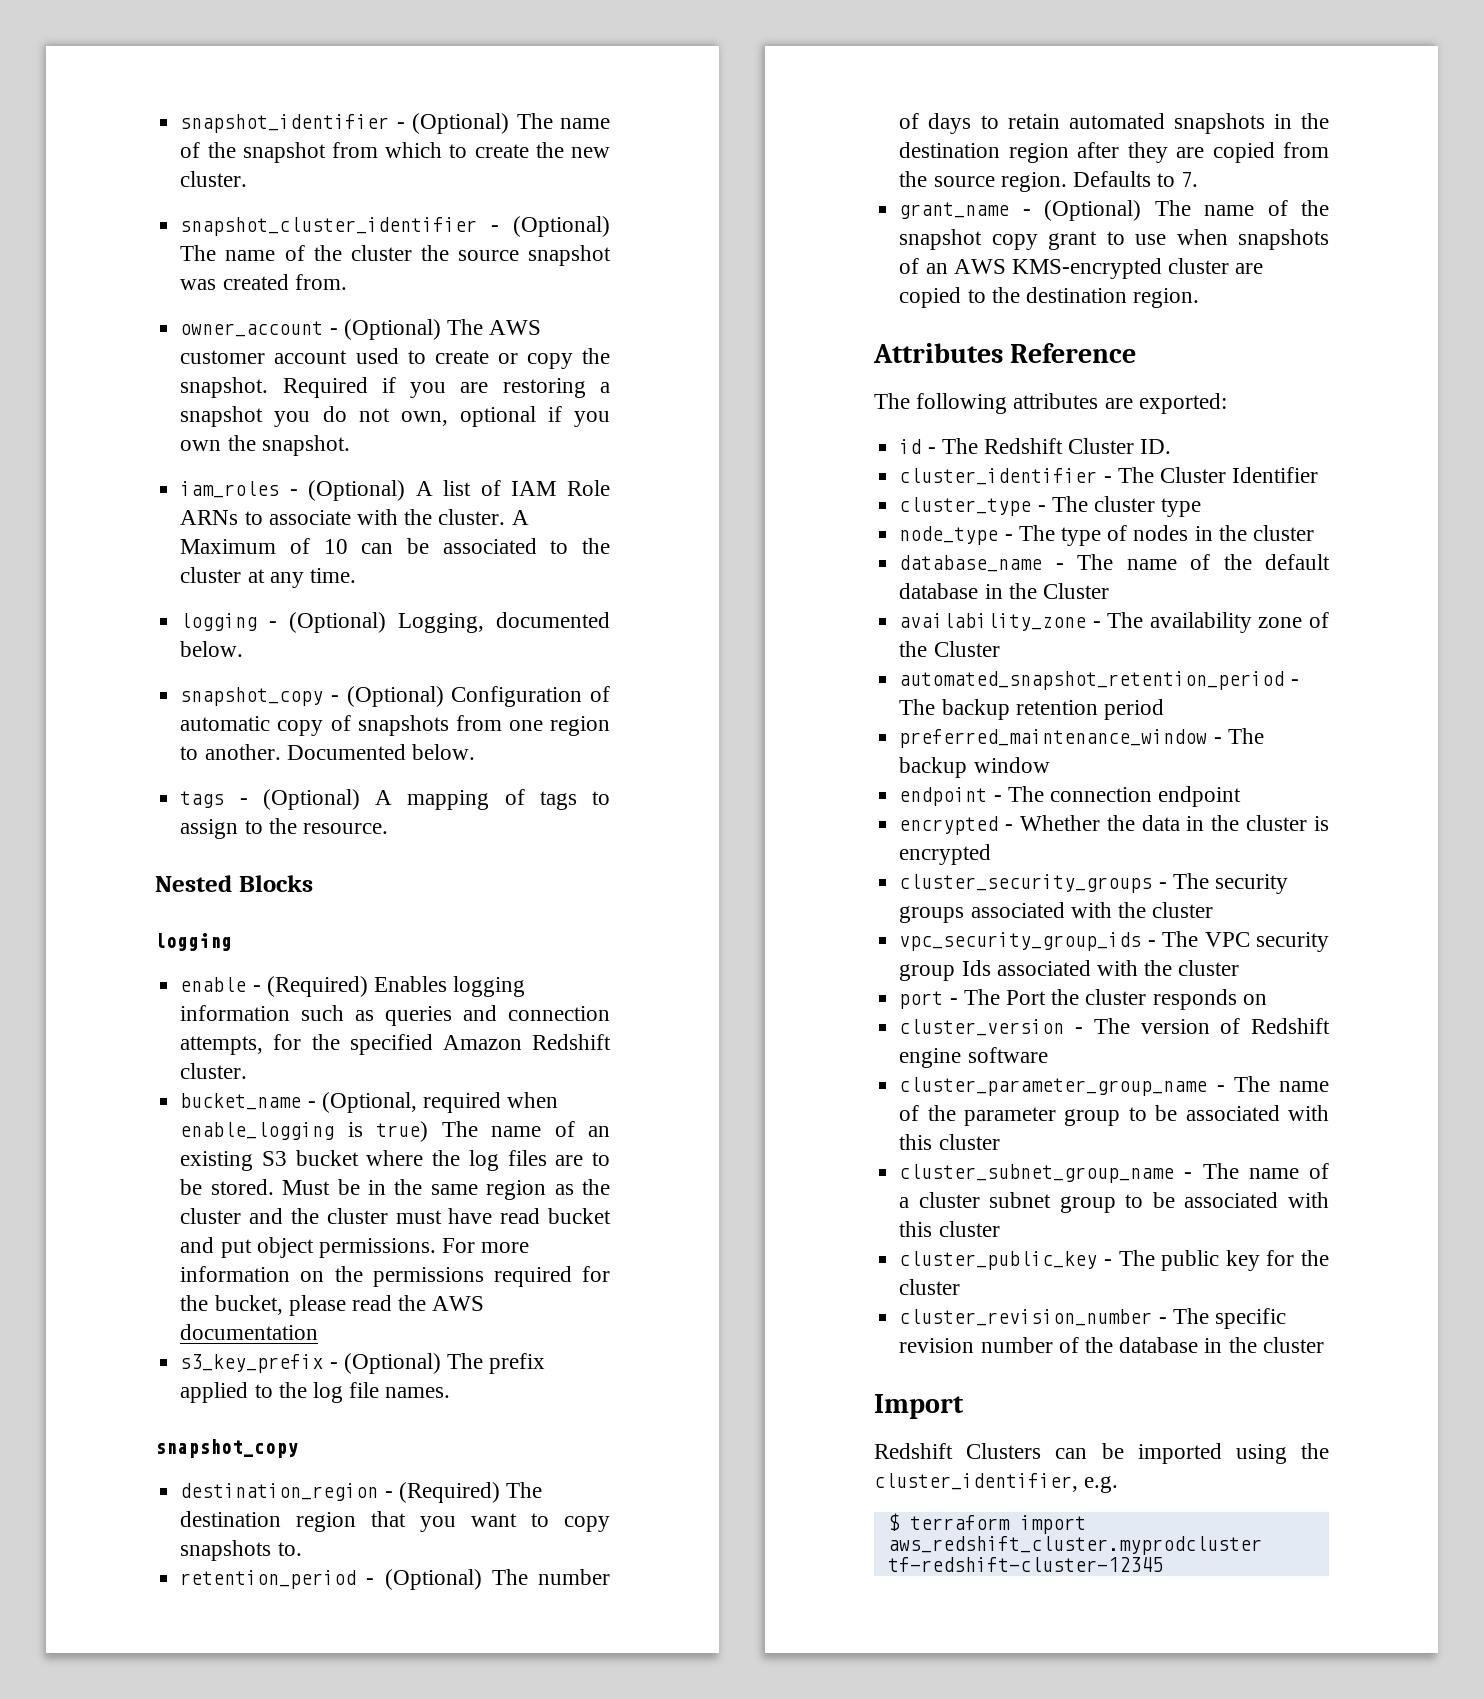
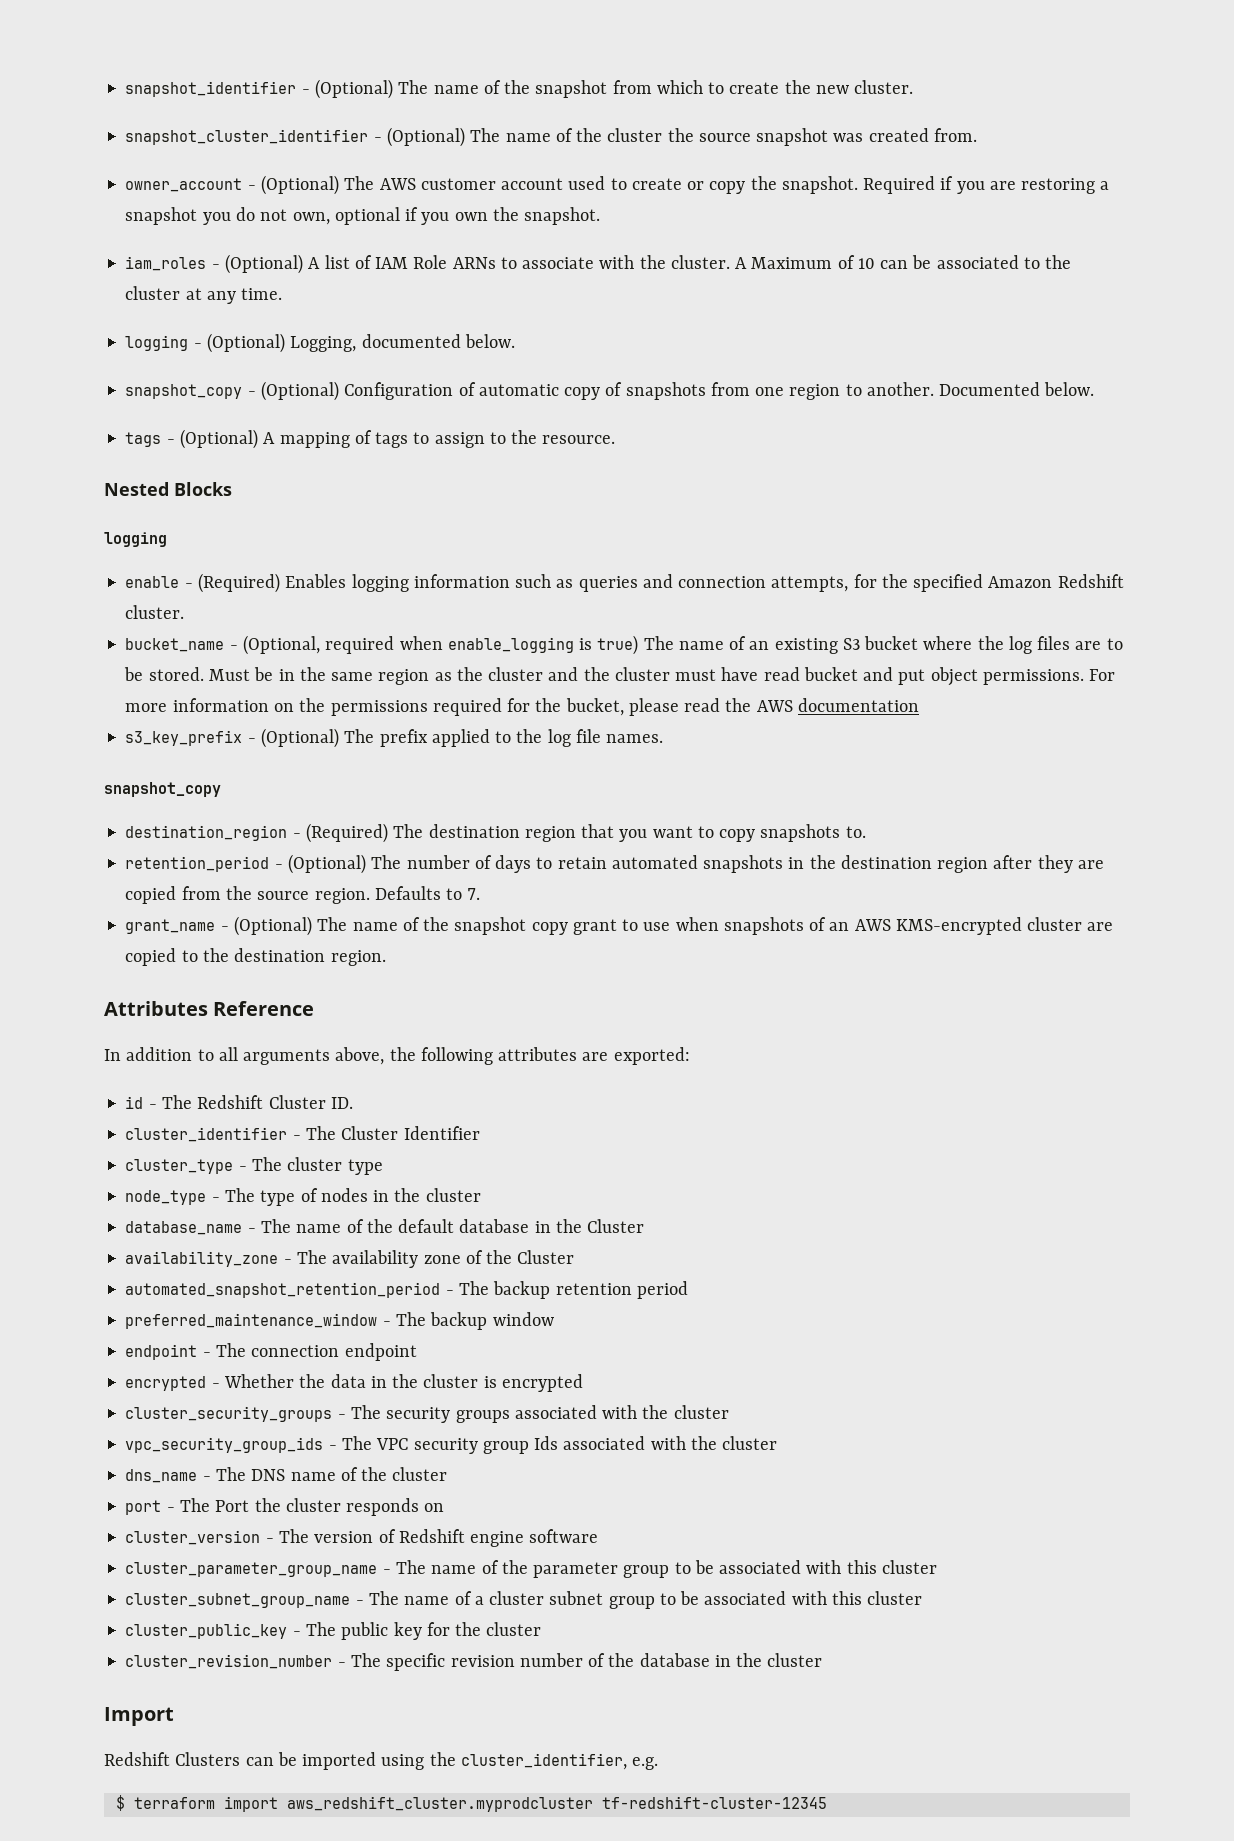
- The following attributes are exported:
+ In addition to all arguments above, the following attributes are exported:
+ dns_name - The DNS name of the cluster

